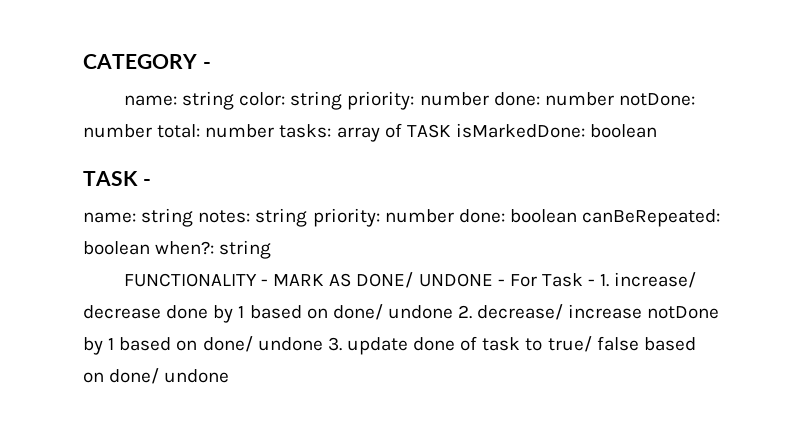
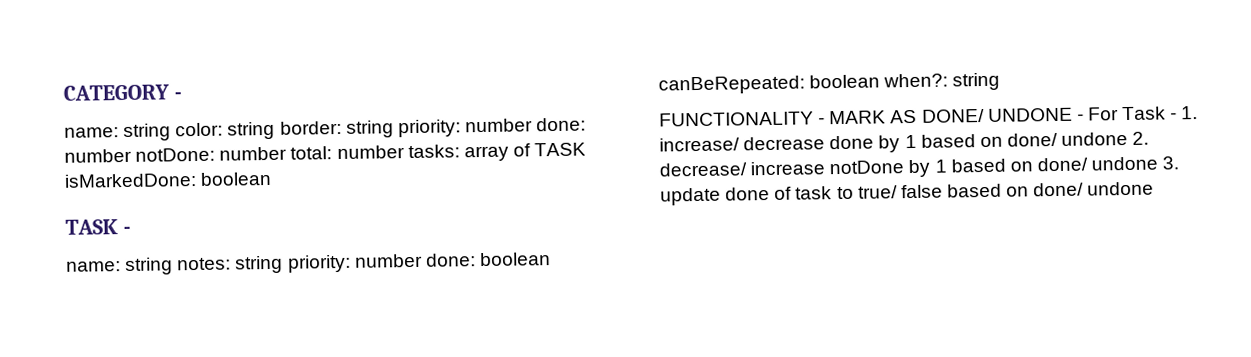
- name: string color: string priority: number done: number notDone: number total: number tasks: array of TASK isMarkedDone: boolean
+ name: string color: string border: string priority: number done: number notDone: number total: number tasks: array of TASK isMarkedDone: boolean

